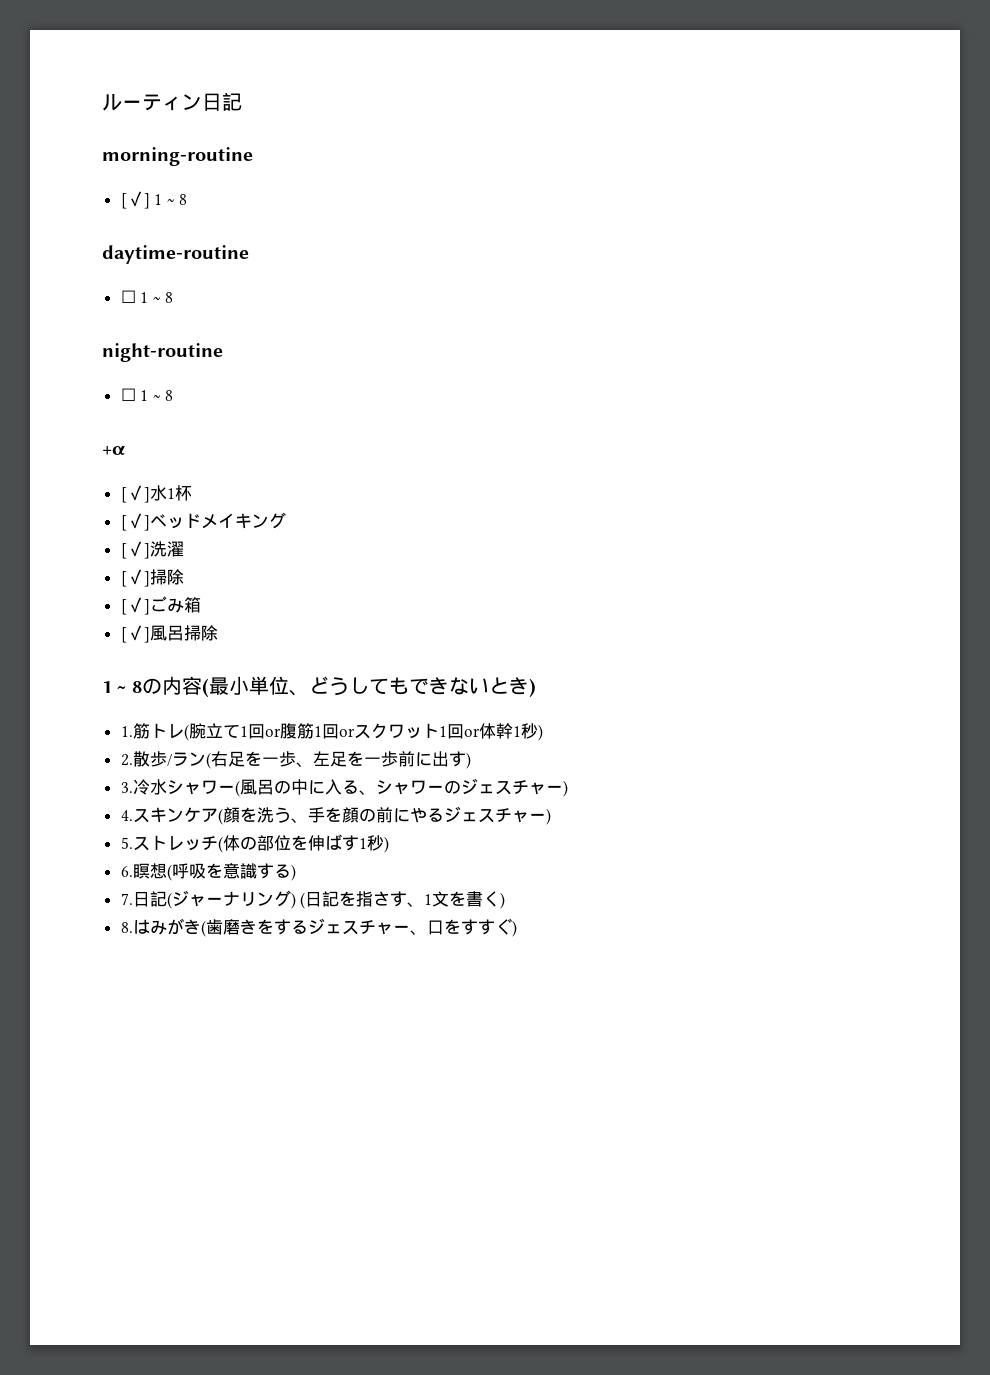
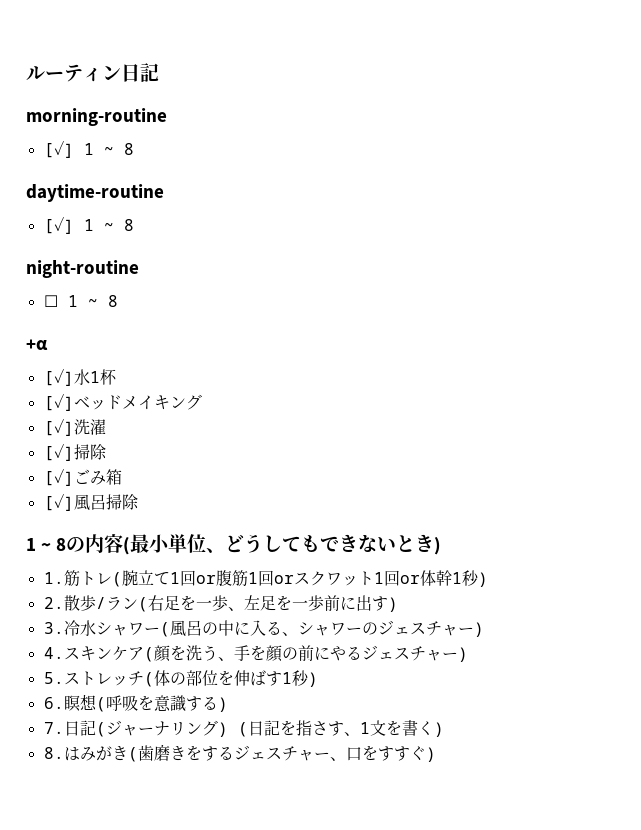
  daytime-routine
- ☐ 1 ~ 8
+ [✓] 1 ~ 8

